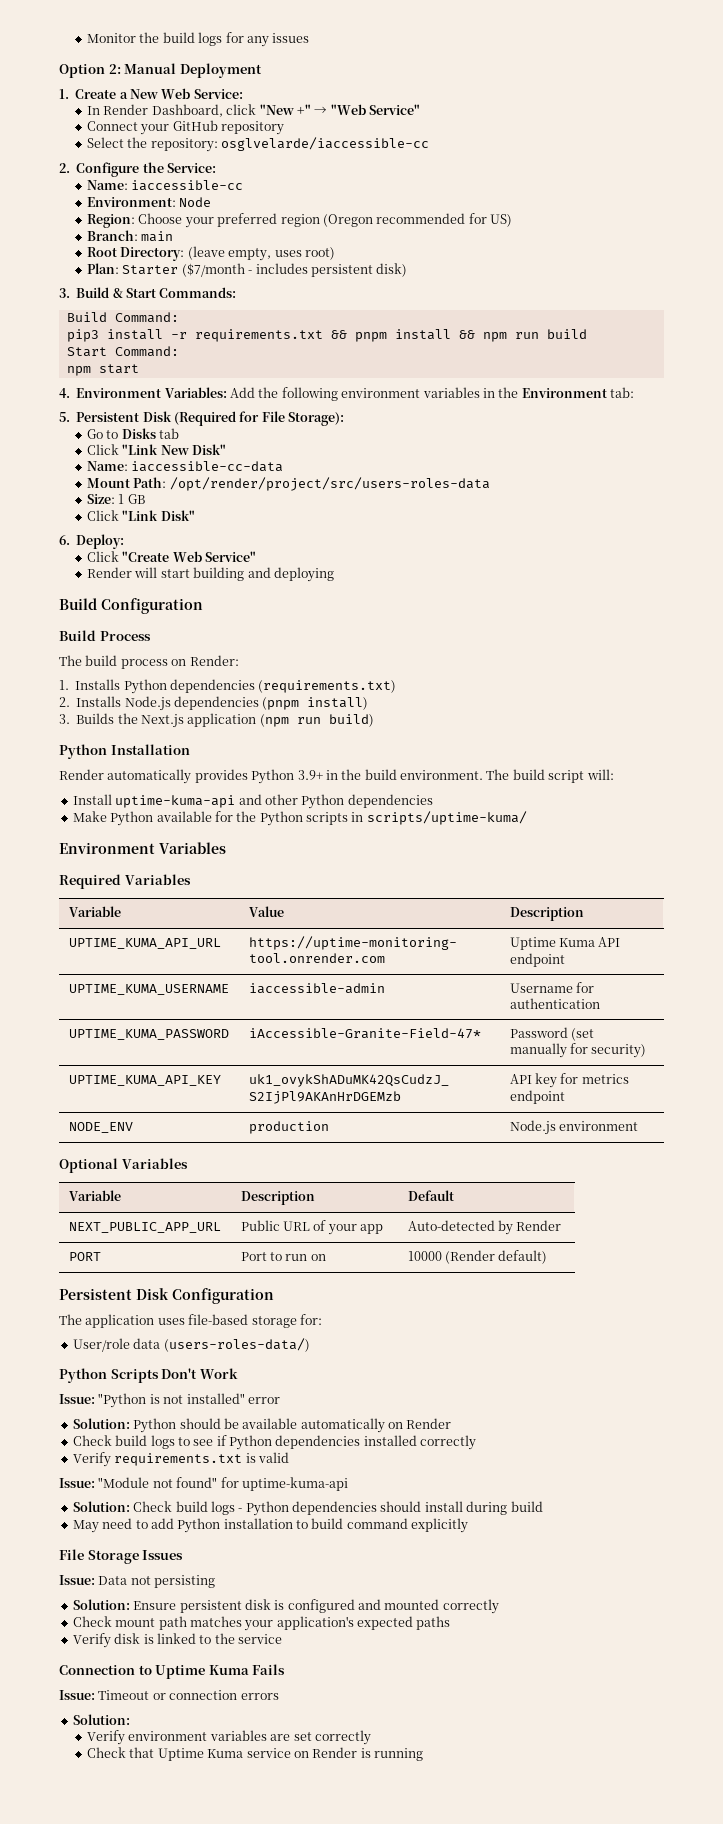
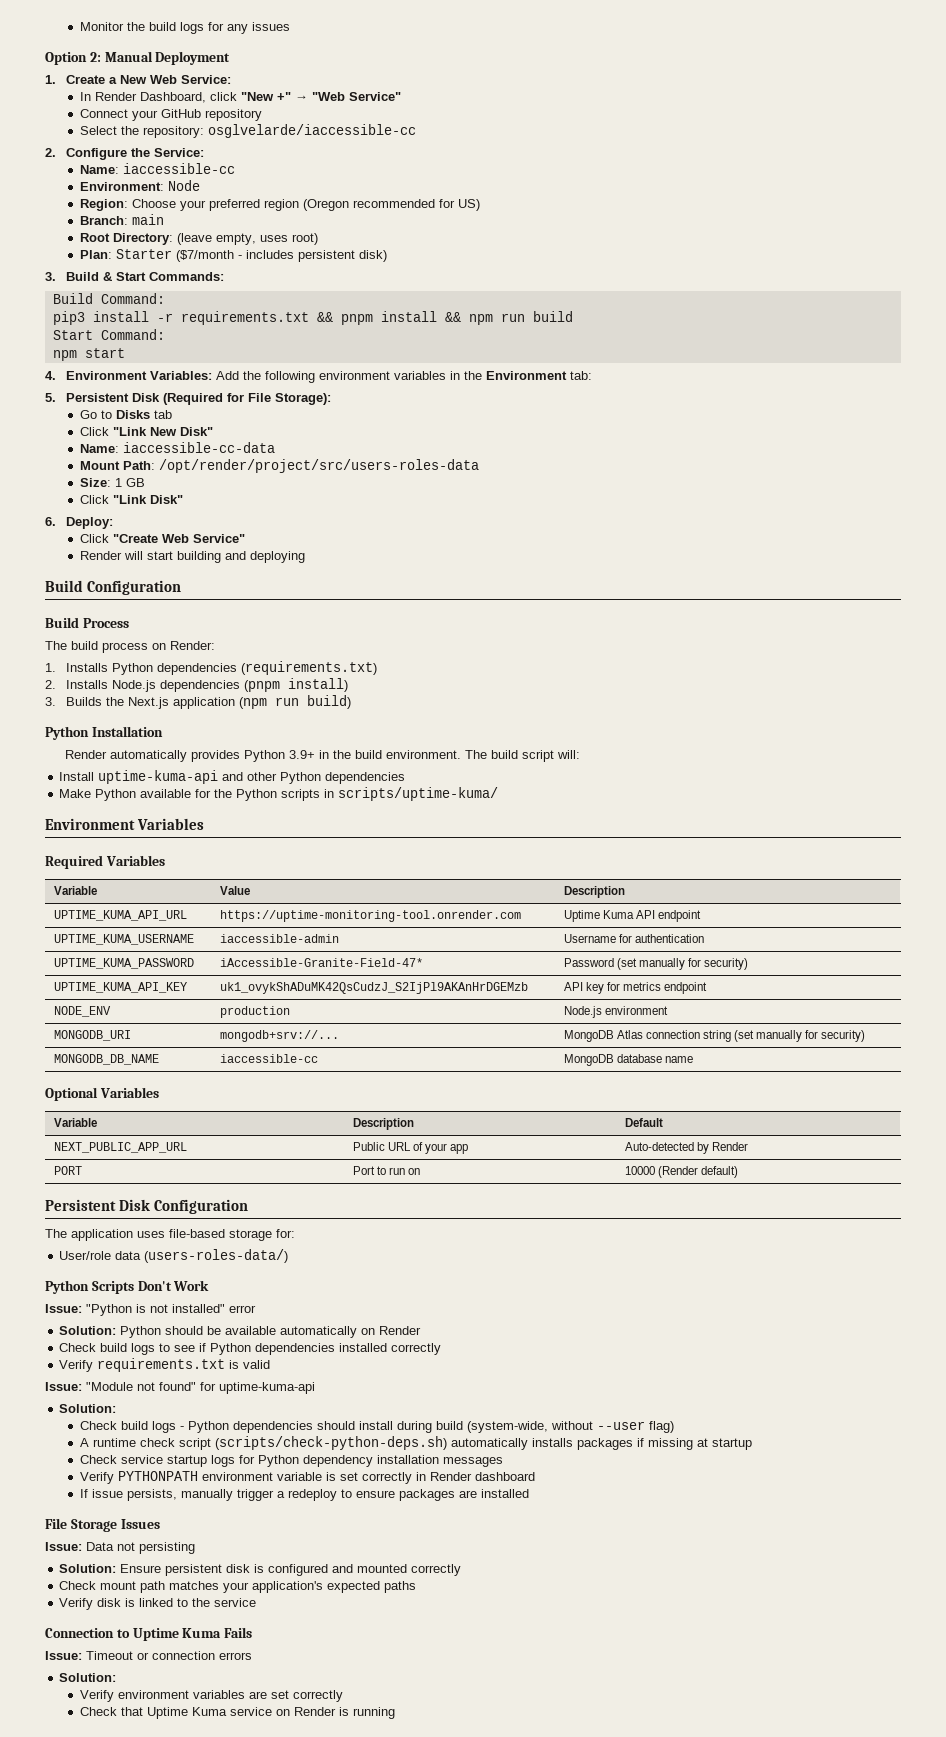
+ MONGODB_URI | mongodb+srv://... | MongoDB Atlas connection string (set manually for security)
+ MONGODB_DB_NAME | iaccessible-cc | MongoDB database name
  Issue: "Module not found" for uptime-kuma-api
- Solution: Check build logs - Python dependencies should install during build
- May need to add Python installation to build command explicitly
+ Solution:
+ Check build logs - Python dependencies should install during build (system-wide, without --user flag)
+ A runtime check script (scripts/check-python-deps.sh) automatically installs packages if missing at startup
+ Check service startup logs for Python dependency installation messages
+ Verify PYTHONPATH environment variable is set correctly in Render dashboard
+ If issue persists, manually trigger a redeploy to ensure packages are installed

